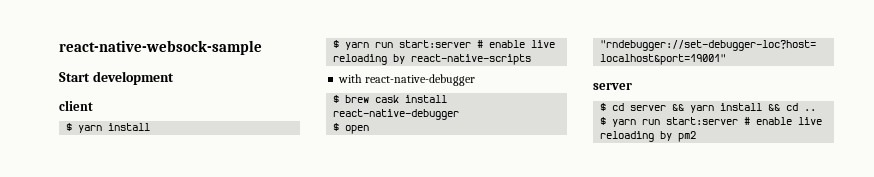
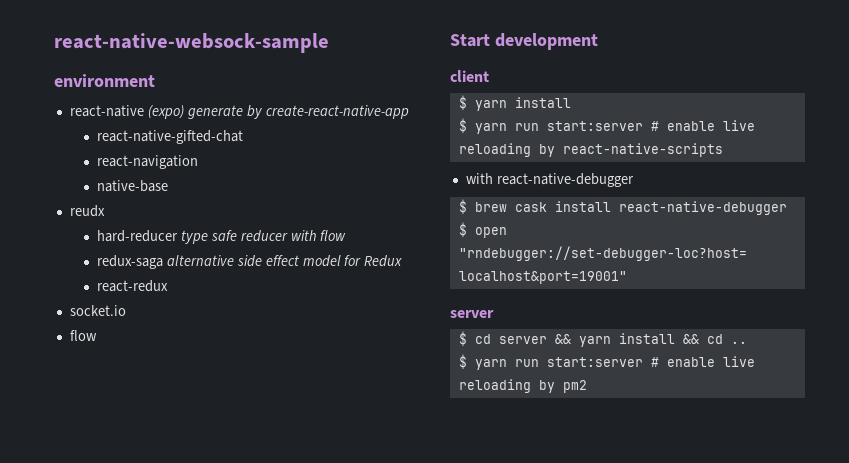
+ environment
+ react-native (expo) generate by create-react-native-app
+ react-native-gifted-chat
+ react-navigation
+ native-base
+ reudx
+ hard-reducer type safe reducer with flow
+ redux-saga alternative side effect model for Redux
+ react-redux
+ socket.io
+ flow

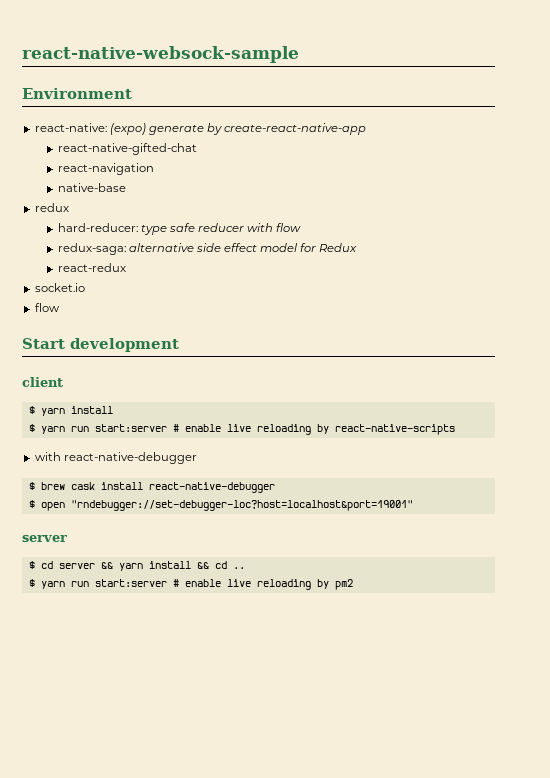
- environment
- react-native (expo) generate by create-react-native-app
+ Environment
+ react-native: (expo) generate by create-react-native-app
- reudx
- hard-reducer type safe reducer with flow
+ redux
+ hard-reducer: type safe reducer with flow
- redux-saga alternative side effect model for Redux
+ redux-saga: alternative side effect model for Redux

